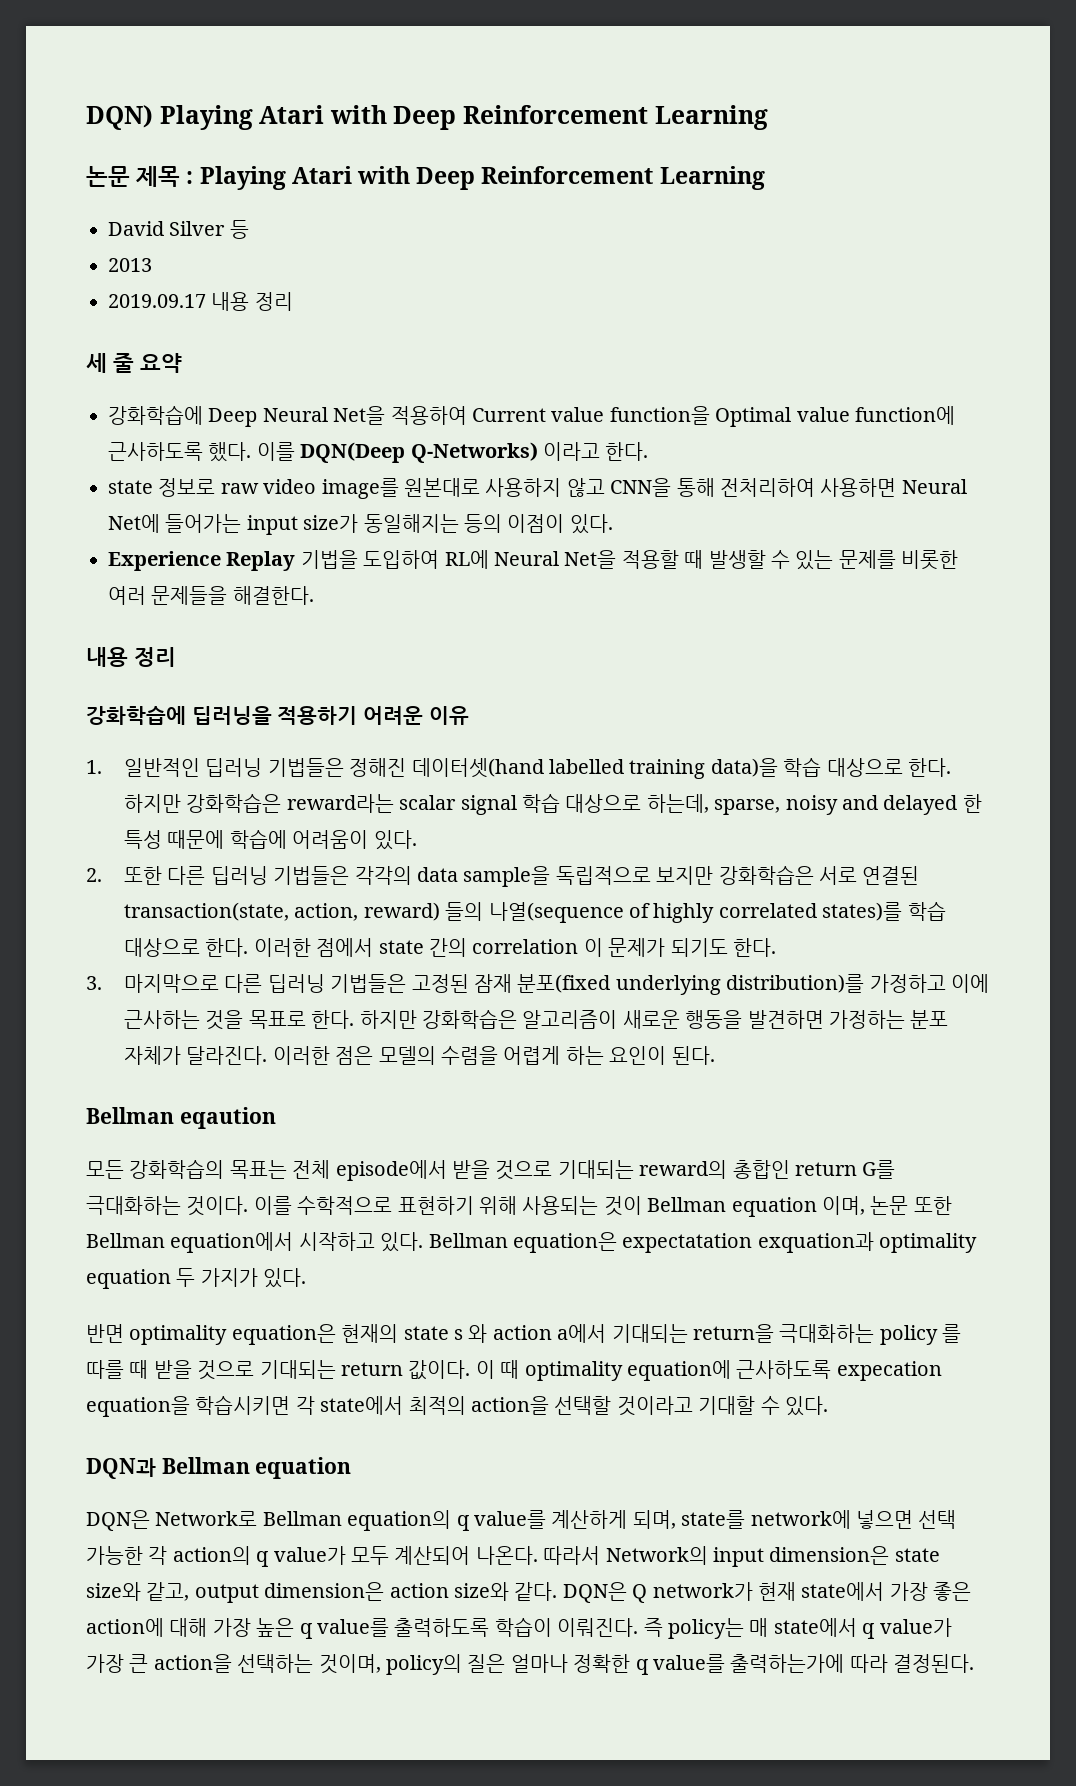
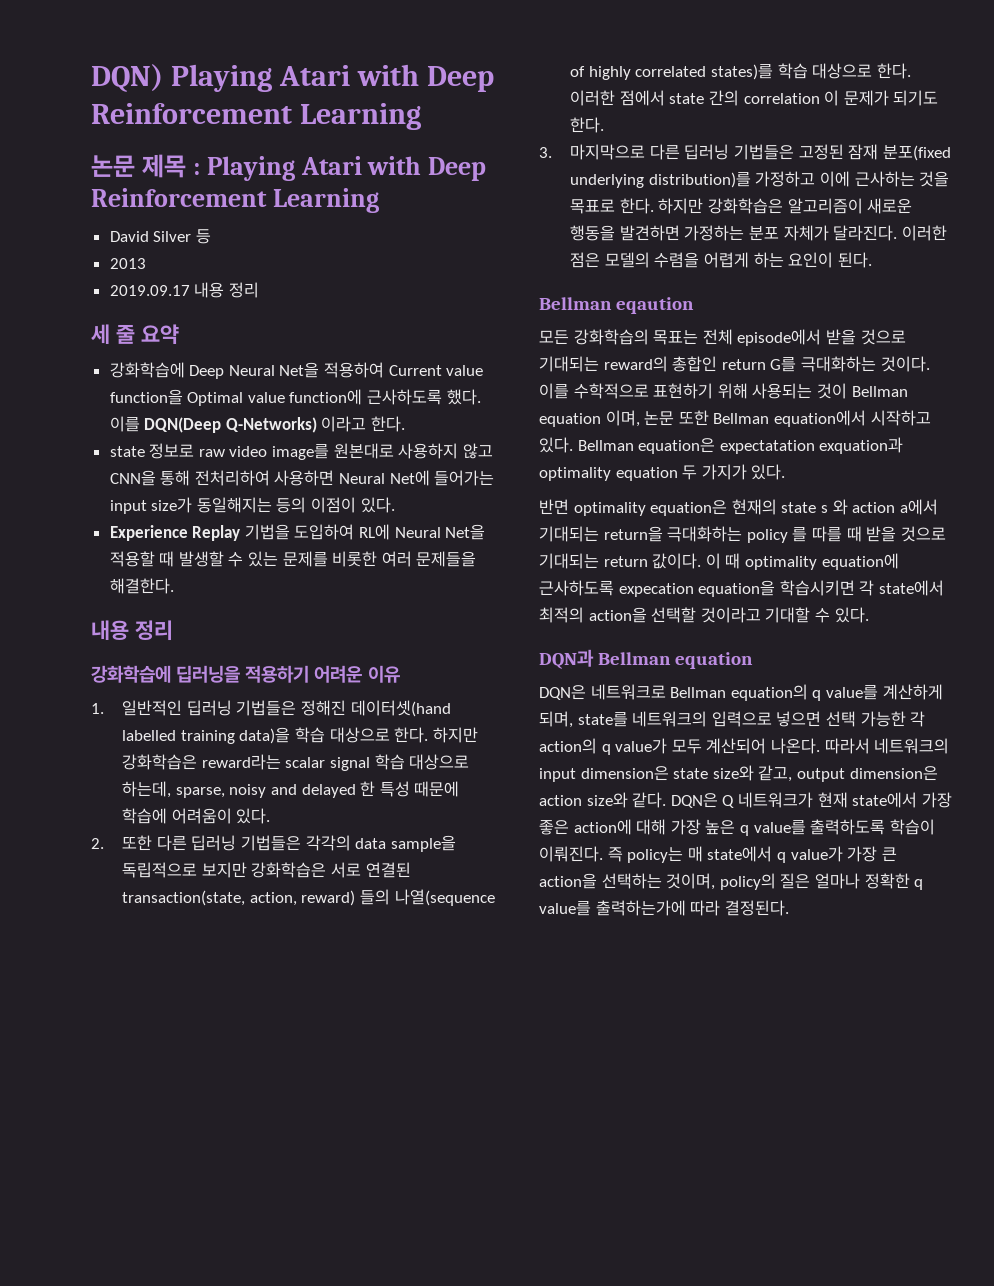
- DQN은 Network로 Bellman equation의 q value를 계산하게 되며, state를 network에 넣으면 선택 가능한 각 action의 q value가 모두 계산되어 나온다.
+ DQN은 네트워크로 Bellman equation의 q value를 계산하게 되며, state를 네트워크의 입력으로 넣으면 선택 가능한 각 action의 q value가 모두 계산되어 나온다.
- 따라서 Network의 input dimension은 state size와 같고, output dimension은 action size와 같다.
+ 따라서 네트워크의 input dimension은 state size와 같고, output dimension은 action size와 같다.
- DQN은 Q network가 현재 state에서 가장 좋은 action에 대해 가장 높은 q value를 출력하도록 학습이 이뤄진다.
+ DQN은 Q 네트워크가 현재 state에서 가장 좋은 action에 대해 가장 높은 q value를 출력하도록 학습이 이뤄진다.

